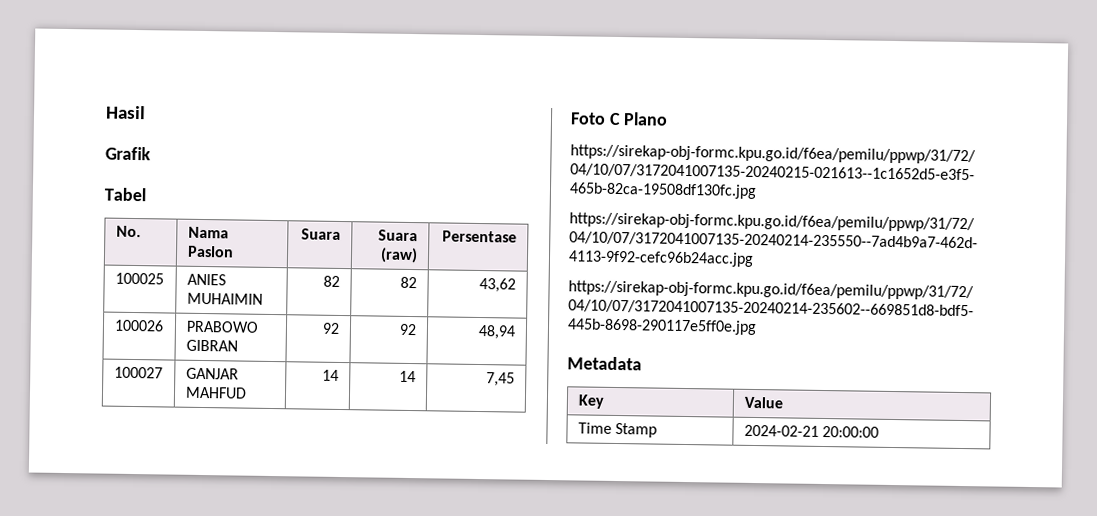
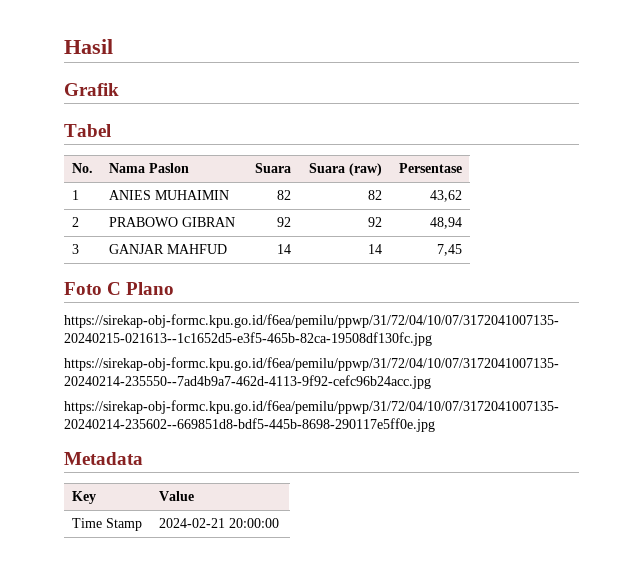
- 100025 | ANIES MUHAIMIN | 82 | 82 | 43,62
+ 1 | ANIES MUHAIMIN | 82 | 82 | 43,62
- 100026 | PRABOWO GIBRAN | 92 | 92 | 48,94
+ 2 | PRABOWO GIBRAN | 92 | 92 | 48,94
- 100027 | GANJAR MAHFUD | 14 | 14 | 7,45
+ 3 | GANJAR MAHFUD | 14 | 14 | 7,45

